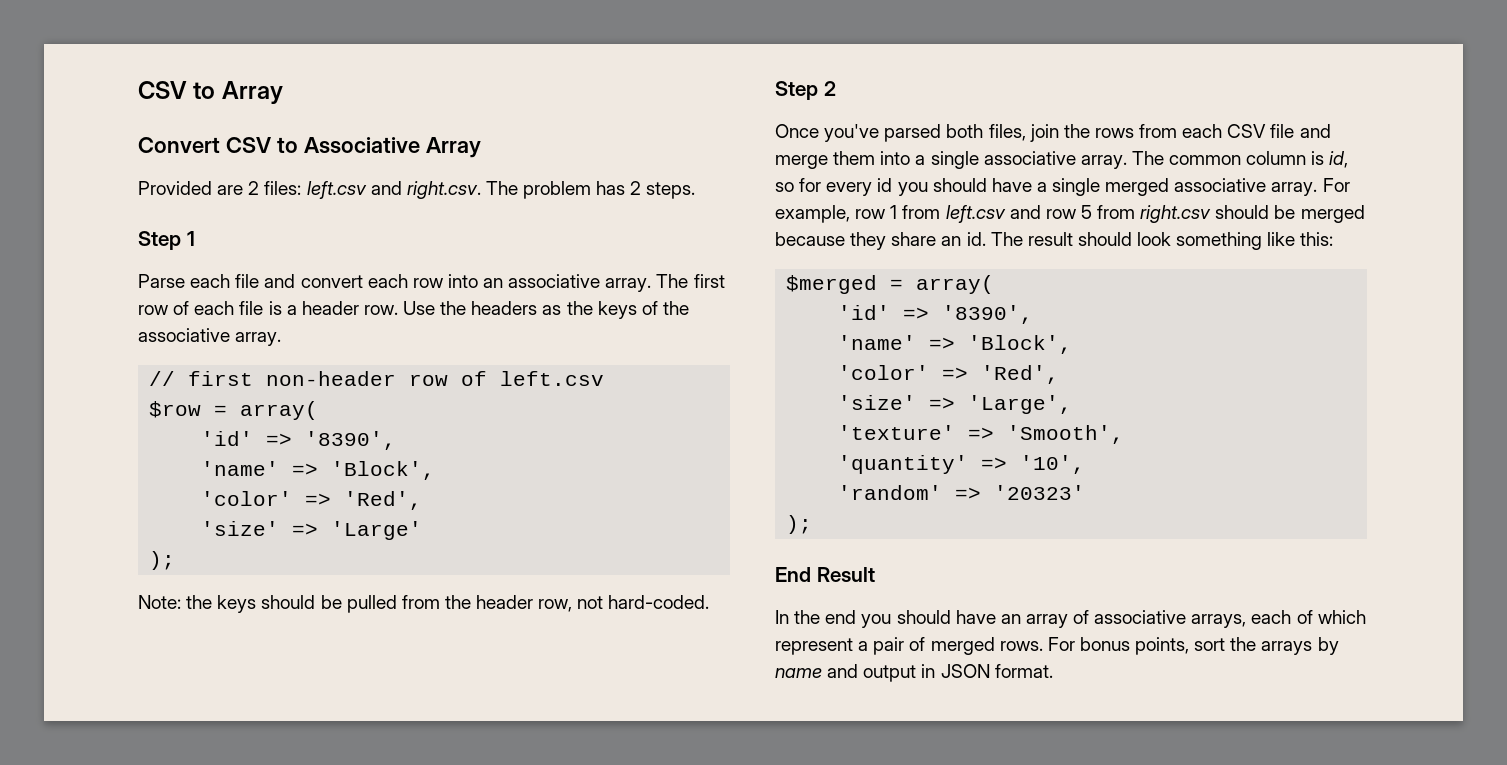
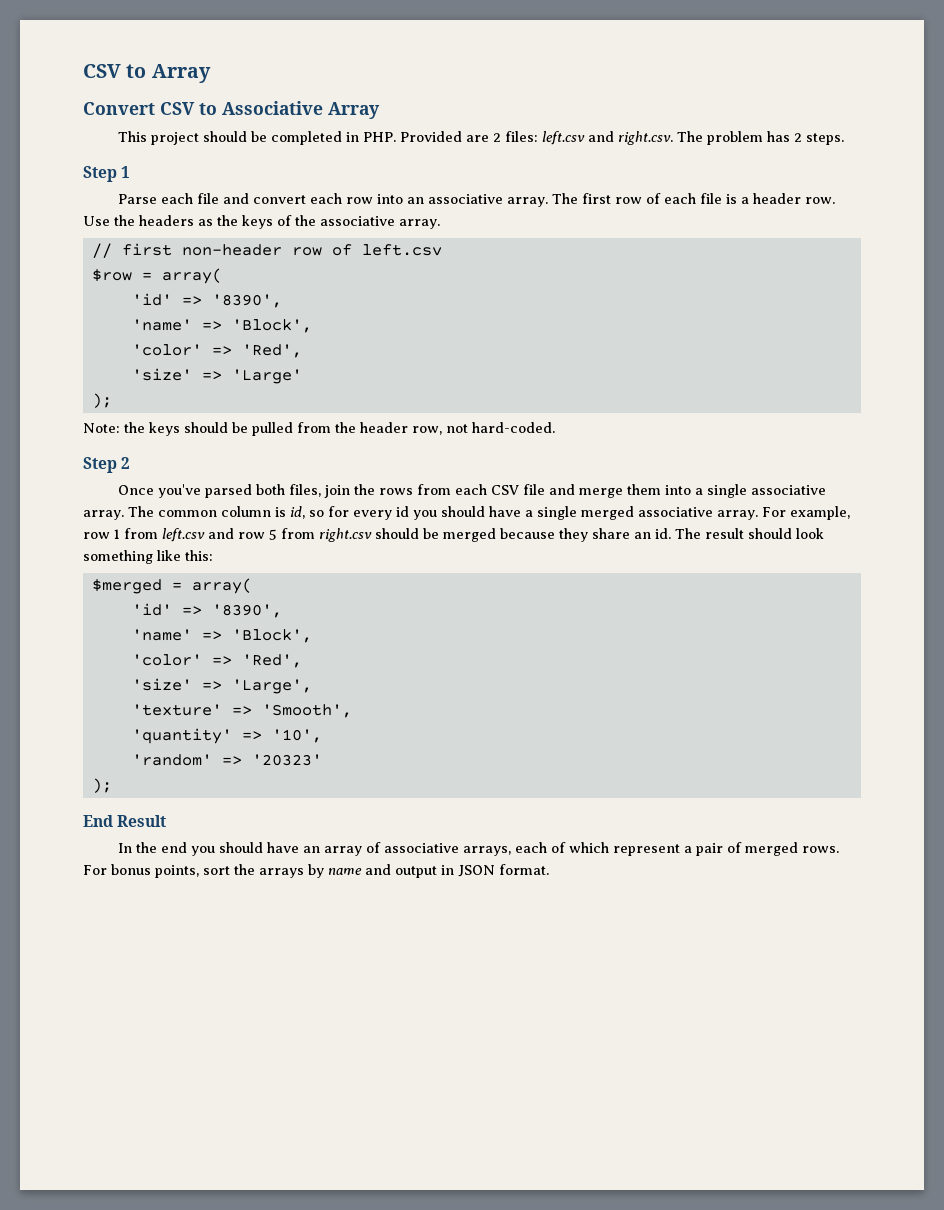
- Provided are 2 files: left.csv and right.csv. The problem has 2 steps.
+ This project should be completed in PHP. Provided are 2 files: left.csv and right.csv. The problem has 2 steps.

